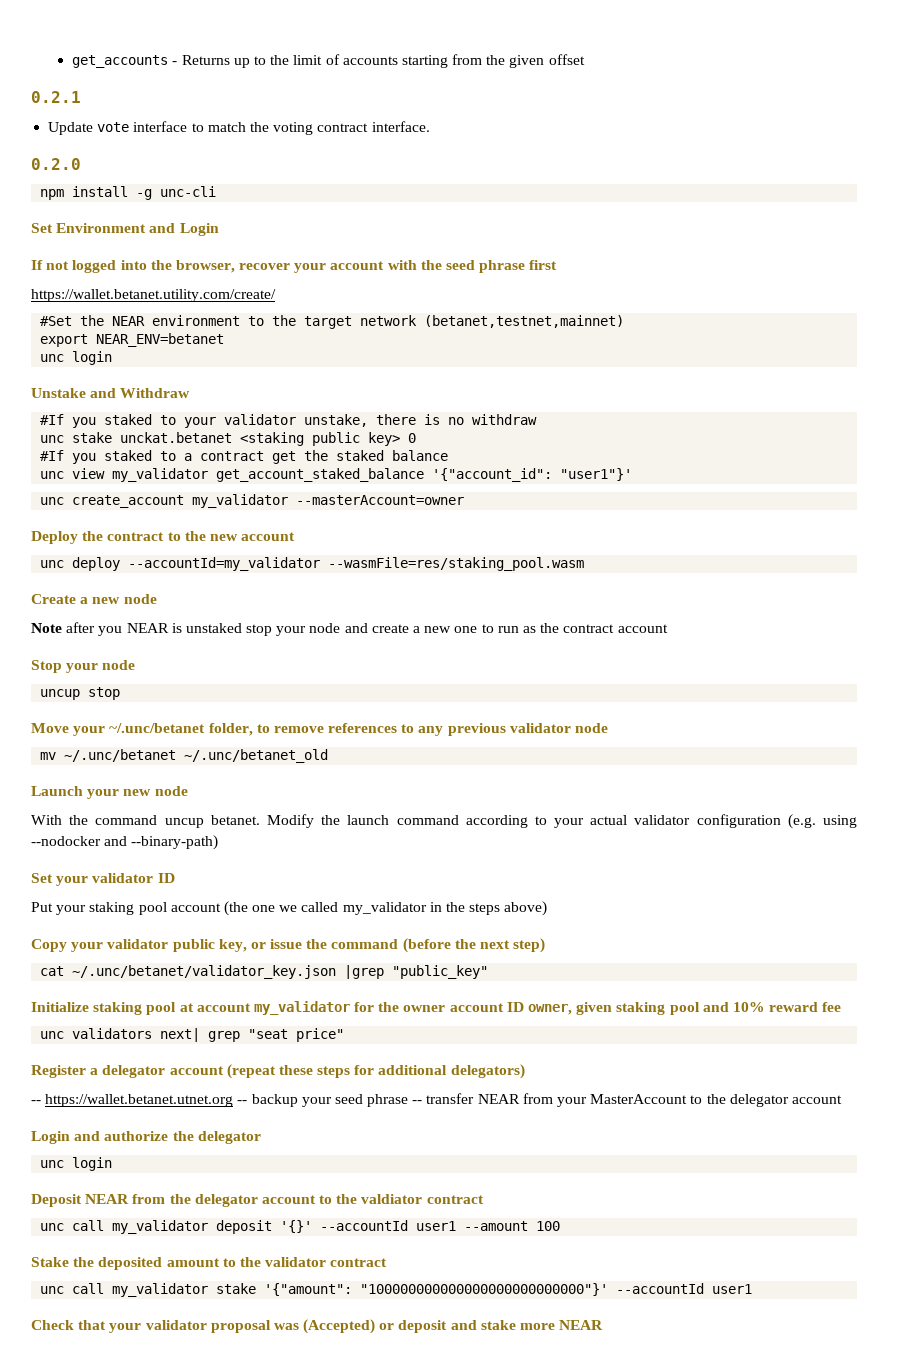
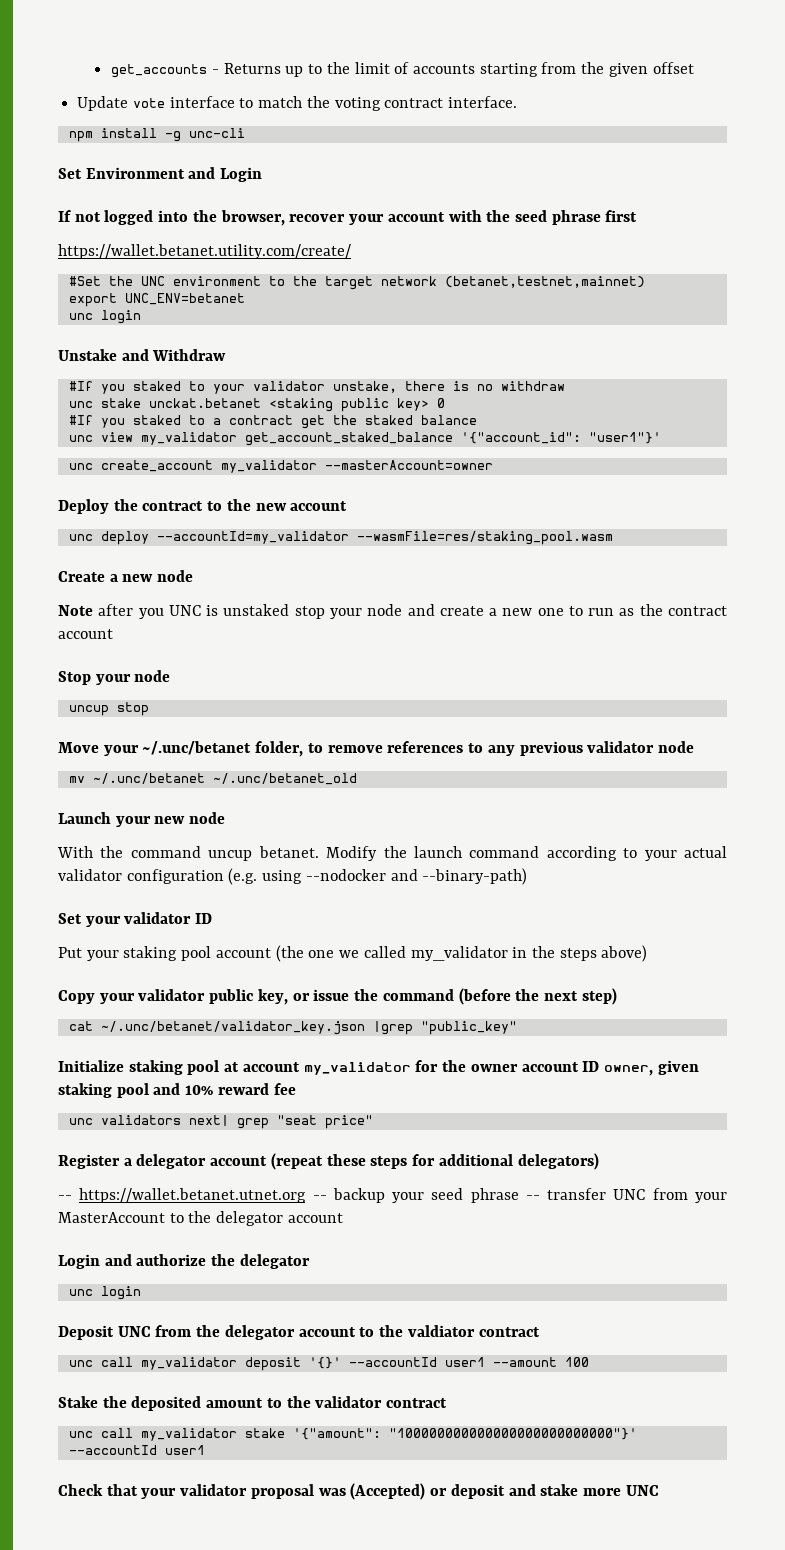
- 0.2.1
- 0.2.0
- #Set the NEAR environment to the target network (betanet,testnet,mainnet)
+ #Set the UNC environment to the target network (betanet,testnet,mainnet)
- export NEAR_ENV=betanet
+ export UNC_ENV=betanet
- Note after you NEAR is unstaked stop your node and create a new one to run as the contract account
+ Note after you UNC is unstaked stop your node and create a new one to run as the contract account
- -- https://wallet.betanet.utnet.org -- backup your seed phrase -- transfer NEAR from your MasterAccount to the delegator account
+ -- https://wallet.betanet.utnet.org -- backup your seed phrase -- transfer UNC from your MasterAccount to the delegator account
- Deposit NEAR from the delegator account to the valdiator contract
+ Deposit UNC from the delegator account to the valdiator contract
- Check that your validator proposal was (Accepted) or deposit and stake more NEAR
+ Check that your validator proposal was (Accepted) or deposit and stake more UNC

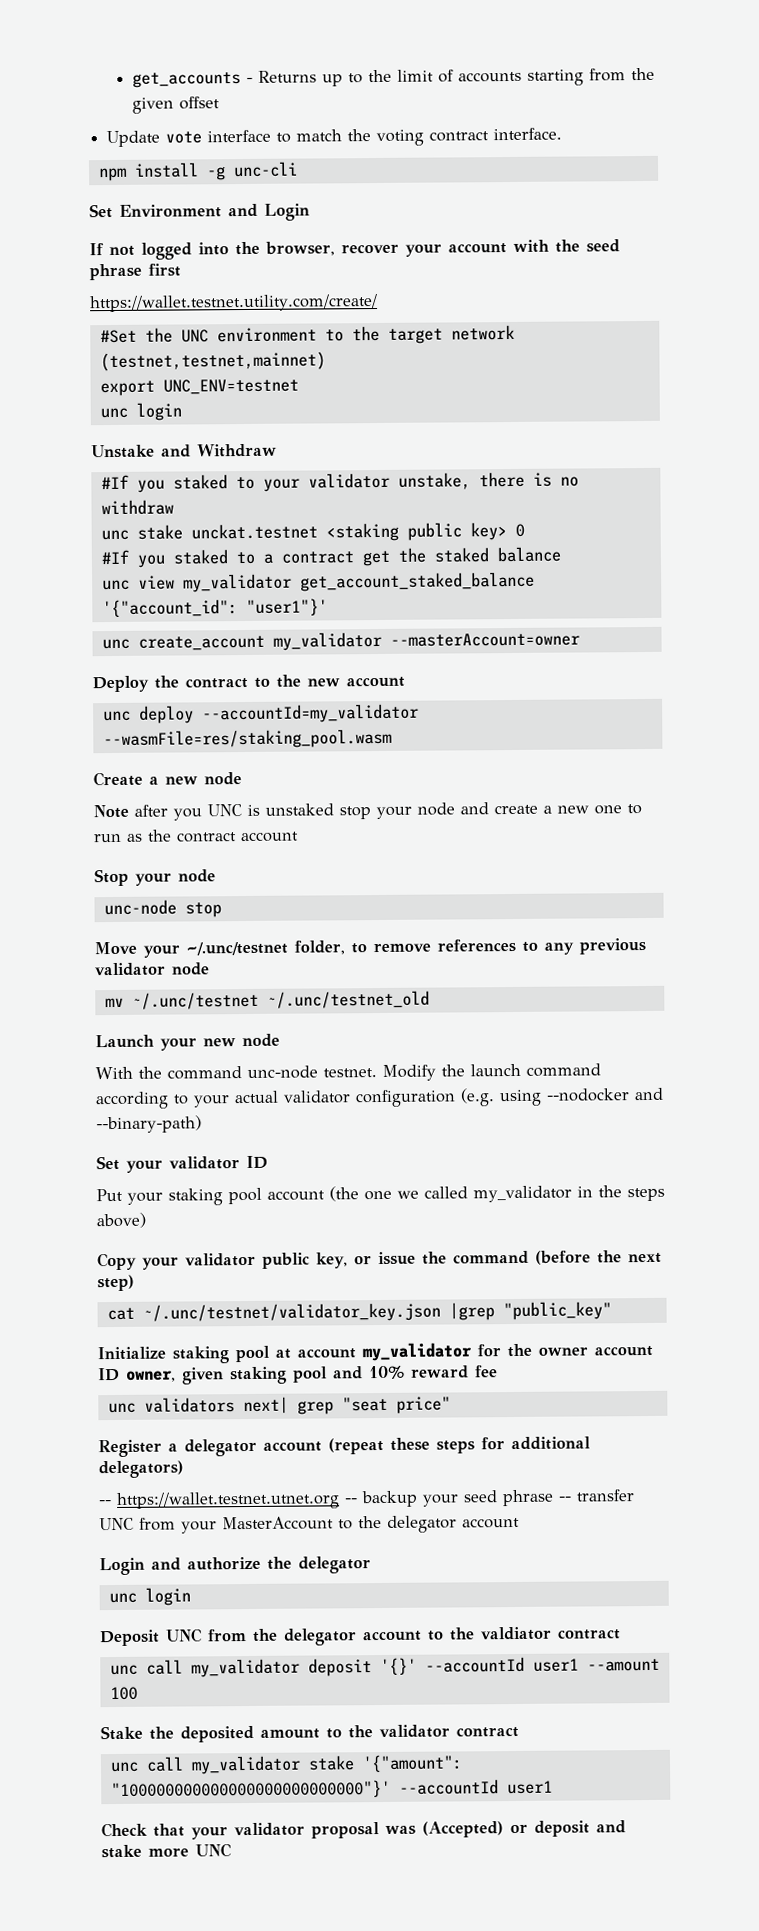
- https://wallet.betanet.utility.com/create/
+ https://wallet.testnet.utility.com/create/
- #Set the UNC environment to the target network (betanet,testnet,mainnet)
+ #Set the UNC environment to the target network (testnet,testnet,mainnet)
- export UNC_ENV=betanet
+ export UNC_ENV=testnet
- unc stake unckat.betanet <staking public key> 0
+ unc stake unckat.testnet <staking public key> 0
- uncup stop
+ unc-node stop
- Move your ~/.unc/betanet folder, to remove references to any previous validator node
+ Move your ~/.unc/testnet folder, to remove references to any previous validator node
- mv ~/.unc/betanet ~/.unc/betanet_old
+ mv ~/.unc/testnet ~/.unc/testnet_old
- With the command uncup betanet.
+ With the command unc-node testnet.
- cat ~/.unc/betanet/validator_key.json |grep "public_key"
+ cat ~/.unc/testnet/validator_key.json |grep "public_key"
- -- https://wallet.betanet.utnet.org -- backup your seed phrase -- transfer UNC from your MasterAccount to the delegator account
+ -- https://wallet.testnet.utnet.org -- backup your seed phrase -- transfer UNC from your MasterAccount to the delegator account

